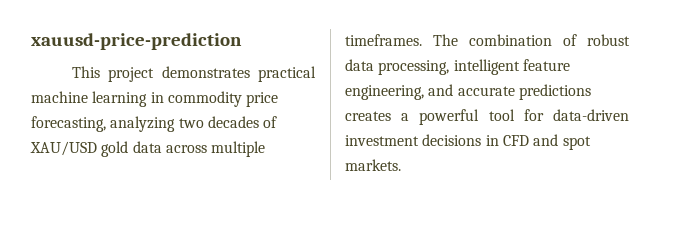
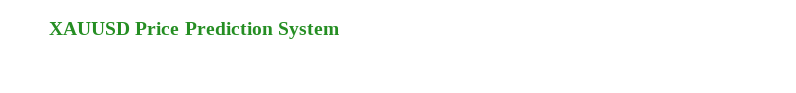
- xauusd-price-prediction
- This project demonstrates practical machine learning in commodity price forecasting, analyzing two decades of XAU/USD gold data across multiple timeframes. The combination of robust data processing, intelligent feature engineering, and accurate predictions creates a powerful tool for data-driven investment decisions in CFD and spot markets.
+ XAUUSD Price Prediction System

